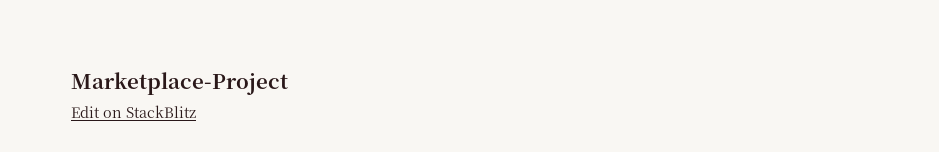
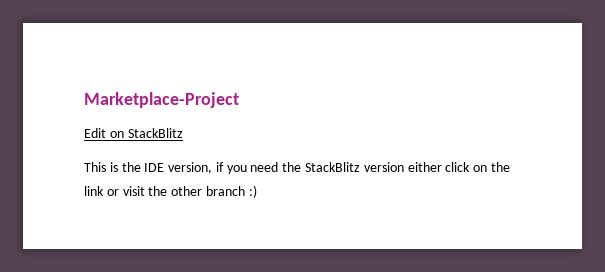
+ This is the IDE version, if you need the StackBlitz version either click on the link or visit the other branch :)

